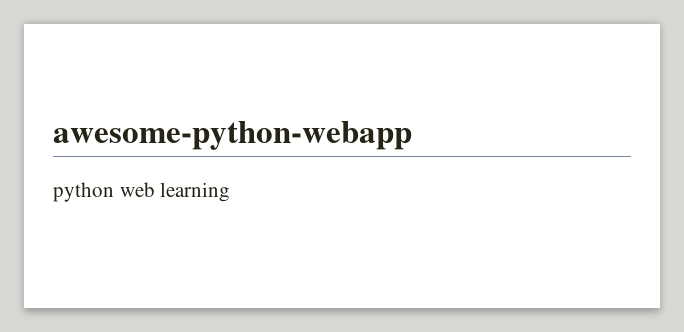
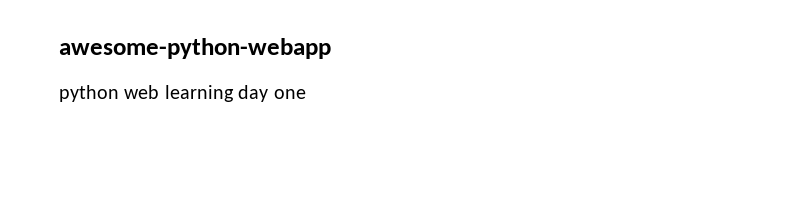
- python web learning
+ python web learning day one

